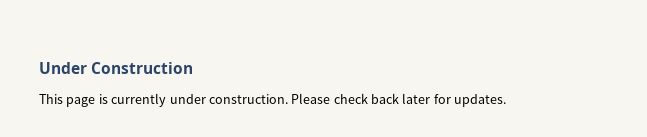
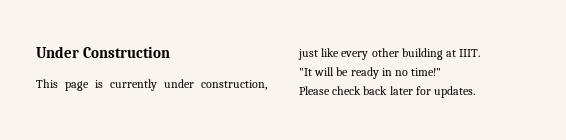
- This page is currently under construction. Please check back later for updates.
+ This page is currently under construction, just like every other building at IIIT.
+ "It will be ready in no time!"
+ Please check back later for updates.

